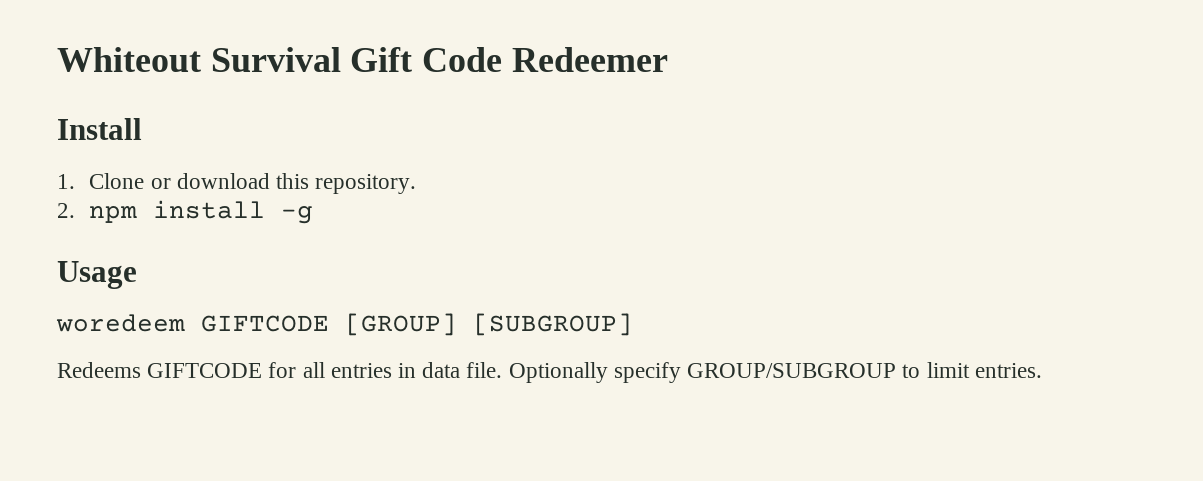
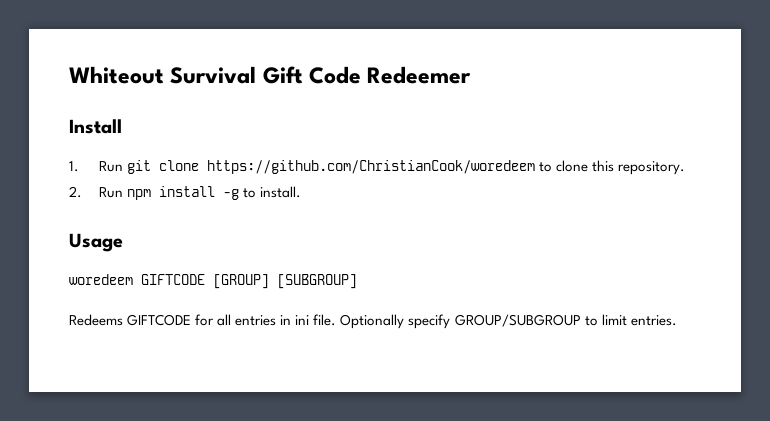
- 1. Clone or download this repository.
+ 1. Run git clone https://github.com/ChristianCook/woredeem to clone this repository.
- 2. npm install -g
+ 2. Run npm install -g to install.
- Redeems GIFTCODE for all entries in data file.
+ Redeems GIFTCODE for all entries in ini file.

